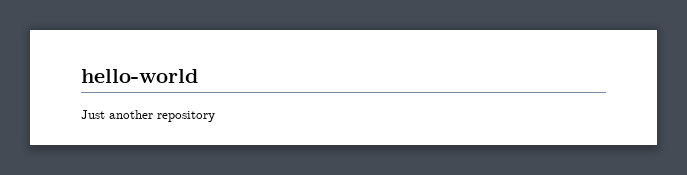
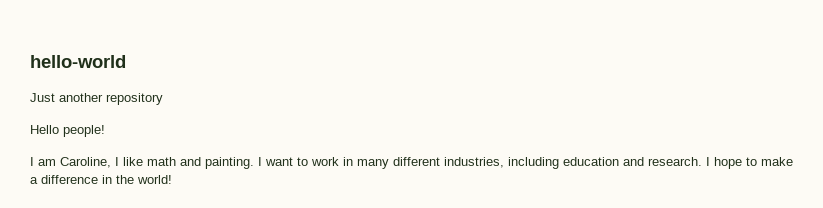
+ Hello people!
+ I am Caroline, I like math and painting. I want to work in many different industries, including education and research. I hope to make a difference in the world!

